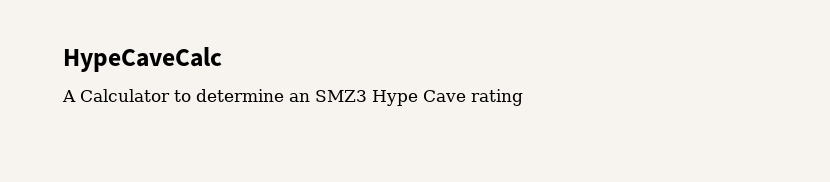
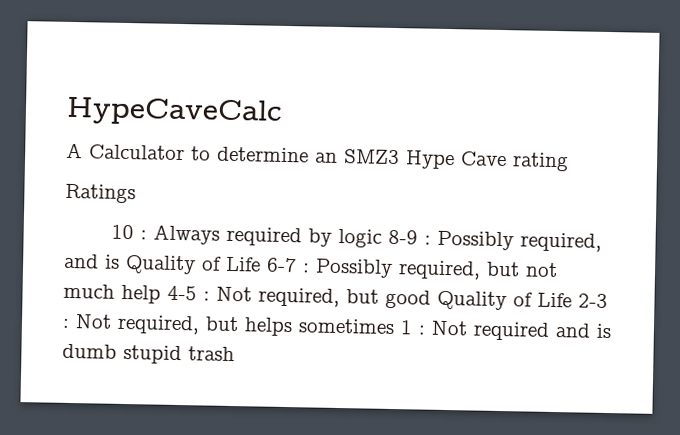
+ Ratings
+ 10 : Always required by logic 8-9 : Possibly required, and is Quality of Life 6-7 : Possibly required, but not much help 4-5 : Not required, but good Quality of Life 2-3 : Not required, but helps sometimes 1 : Not required and is dumb stupid trash

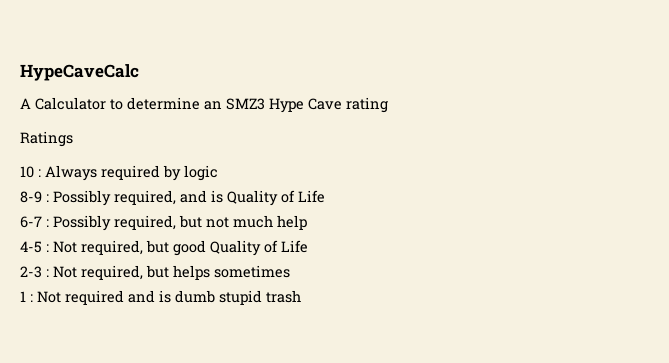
- 10 : Always required by logic 8-9 : Possibly required, and is Quality of Life 6-7 : Possibly required, but not much help 4-5 : Not required, but good Quality of Life 2-3 : Not required, but helps sometimes 1 : Not required and is dumb stupid trash
+ 10 : Always required by logic
+ 8-9 : Possibly required, and is Quality of Life
+ 6-7 : Possibly required, but not much help
+ 4-5 : Not required, but good Quality of Life
+ 2-3 : Not required, but helps sometimes
+ 1 : Not required and is dumb stupid trash

